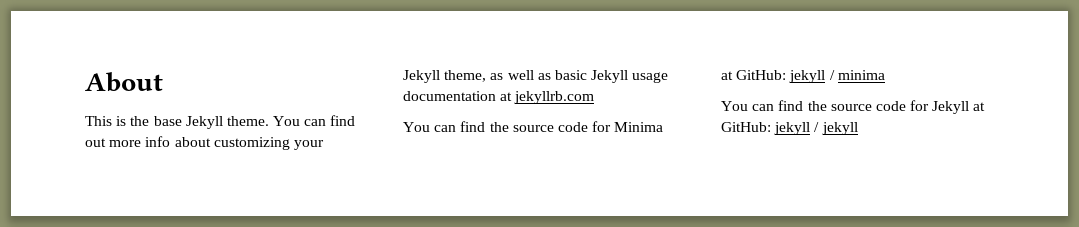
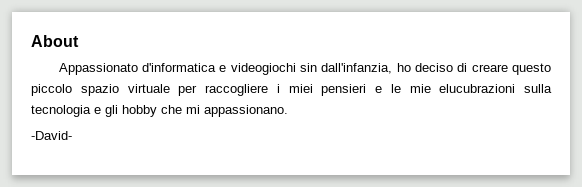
- This is the base Jekyll theme. You can find out more info about customizing your Jekyll theme, as well as basic Jekyll usage documentation at jekyllrb.com
- You can find the source code for Minima at GitHub: jekyll / minima
- You can find the source code for Jekyll at GitHub: jekyll / jekyll
+ Appassionato d'informatica e videogiochi sin dall'infanzia, ho deciso di creare questo piccolo spazio virtuale per raccogliere i miei pensieri e le mie elucubrazioni sulla tecnologia e gli hobby che mi appassionano.
+ -David-

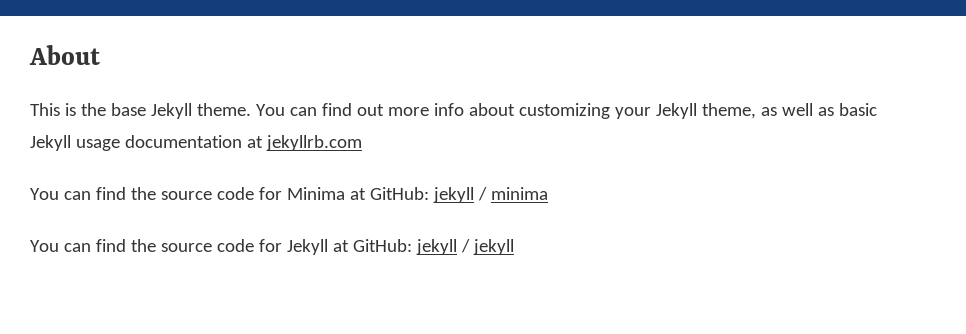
- Appassionato d'informatica e videogiochi sin dall'infanzia, ho deciso di creare questo piccolo spazio virtuale per raccogliere i miei pensieri e le mie elucubrazioni sulla tecnologia e gli hobby che mi appassionano.
- -David-
+ This is the base Jekyll theme. You can find out more info about customizing your Jekyll theme, as well as basic Jekyll usage documentation at jekyllrb.com
+ You can find the source code for Minima at GitHub: jekyll / minima
+ You can find the source code for Jekyll at GitHub: jekyll / jekyll

